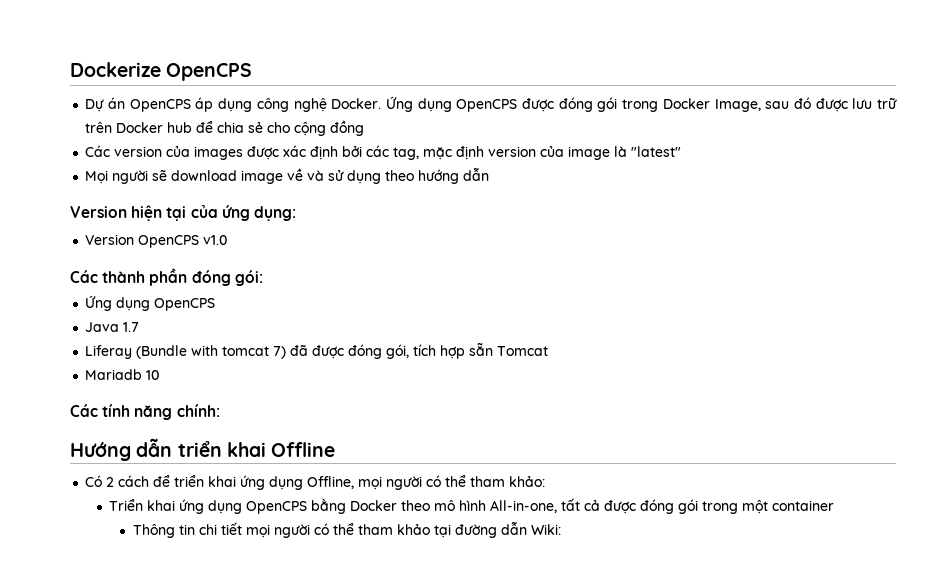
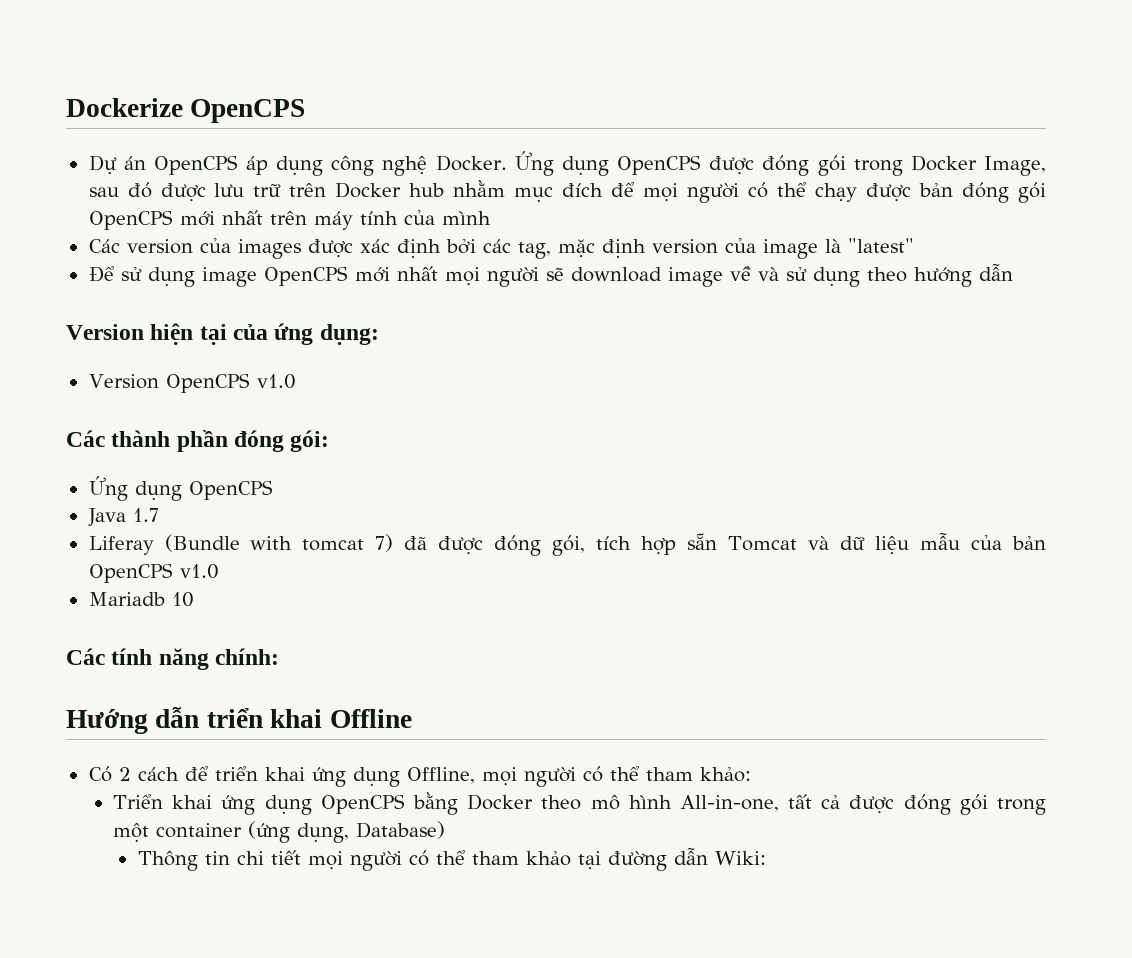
- Ứng dụng OpenCPS được đóng gói trong Docker Image, sau đó được lưu trữ trên Docker hub để chia sẻ cho cộng đồng
+ Ứng dụng OpenCPS được đóng gói trong Docker Image, sau đó được lưu trữ trên Docker hub nhằm mục đích để mọi người có thể chạy được bản đóng gói OpenCPS mới nhất trên máy tính của mình
- Mọi người sẽ download image về và sử dụng theo hướng dẫn
+ Để sử dụng image OpenCPS mới nhất mọi người sẽ download image về và sử dụng theo hướng dẫn
- Liferay (Bundle with tomcat 7) đã được đóng gói, tích hợp sẵn Tomcat
+ Liferay (Bundle with tomcat 7) đã được đóng gói, tích hợp sẵn Tomcat và dữ liệu mẫu của bản OpenCPS v1.0
- Triển khai ứng dụng OpenCPS bằng Docker theo mô hình All-in-one, tất cả được đóng gói trong một container
+ Triển khai ứng dụng OpenCPS bằng Docker theo mô hình All-in-one, tất cả được đóng gói trong một container (ứng dụng, Database)

